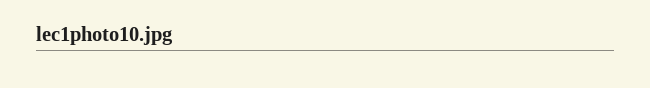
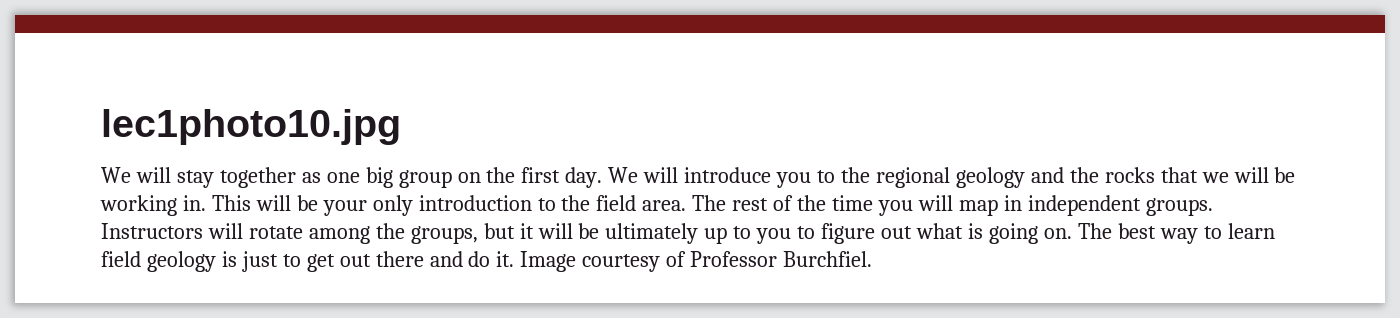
+ We will stay together as one big group on the first day. We will introduce you to the regional geology and the rocks that we will be working in. This will be your only introduction to the field area. The rest of the time you will map in independent groups. Instructors will rotate among the groups, but it will be ultimately up to you to figure out what is going on. The best way to learn field geology is just to get out there and do it. Image courtesy of Professor Burchfiel.

